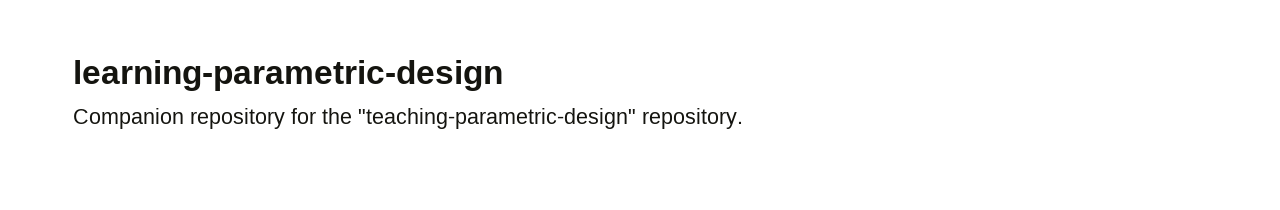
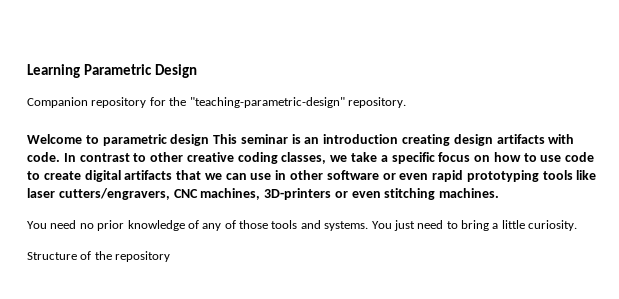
- learning-parametric-design
+ Learning Parametric Design
+ Welcome to parametric design This seminar is an introduction creating design artifacts with code. In contrast to other creative coding classes, we take a specific focus on how to use code to create digital artifacts that we can use in other software or even rapid prototyping tools like laser cutters/engravers, CNC machines, 3D-printers or even stitching machines.
+ You need no prior knowledge of any of those tools and systems. You just need to bring a little curiosity.
+ Structure of the repository

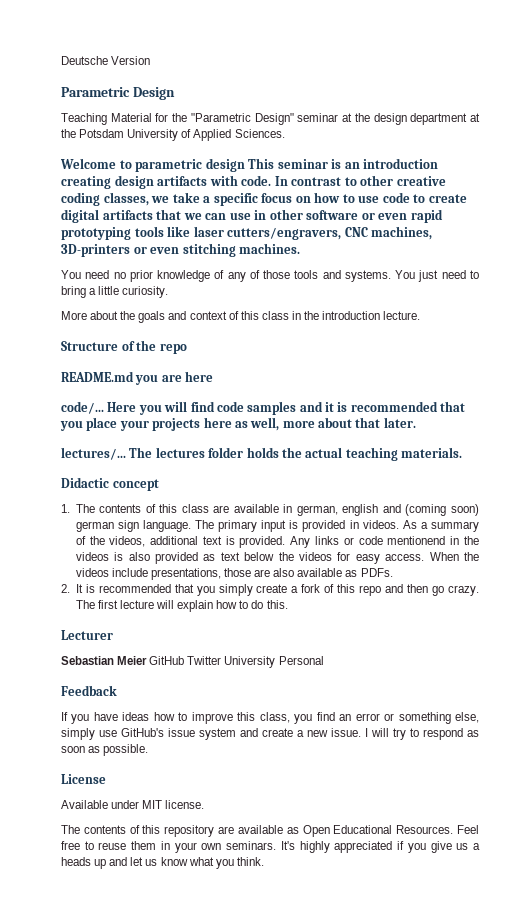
- Learning Parametric Design
+ Deutsche Version
+ Parametric Design
- Companion repository for the "teaching-parametric-design" repository.
+ Teaching Material for the "Parametric Design" seminar at the design department at the Potsdam University of Applied Sciences.
- Structure of the repository
+ More about the goals and context of this class in the introduction lecture.
+ Structure of the repo
+ README.md you are here
+ code/... Here you will find code samples and it is recommended that you place your projects here as well, more about that later.
+ lectures/... The lectures folder holds the actual teaching materials.
+ Didactic concept
+ 1. The contents of this class are available in german, english and (coming soon) german sign language. The primary input is provided in videos. As a summary of the videos, additional text is provided. Any links or code mentionend in the videos is also provided as text below the videos for easy access. When the videos include presentations, those are also available as PDFs.
+ 2. It is recommended that you simply create a fork of this repo and then go crazy. The first lecture will explain how to do this.
+ Lecturer
+ Sebastian Meier GitHub Twitter University Personal
+ Feedback
+ If you have ideas how to improve this class, you find an error or something else, simply use GitHub's issue system and create a new issue. I will try to respond as soon as possible.
+ License
+ Available under MIT license.
+ The contents of this repository are available as Open Educational Resources. Feel free to reuse them in your own seminars. It's highly appreciated if you give us a heads up and let us know what you think.

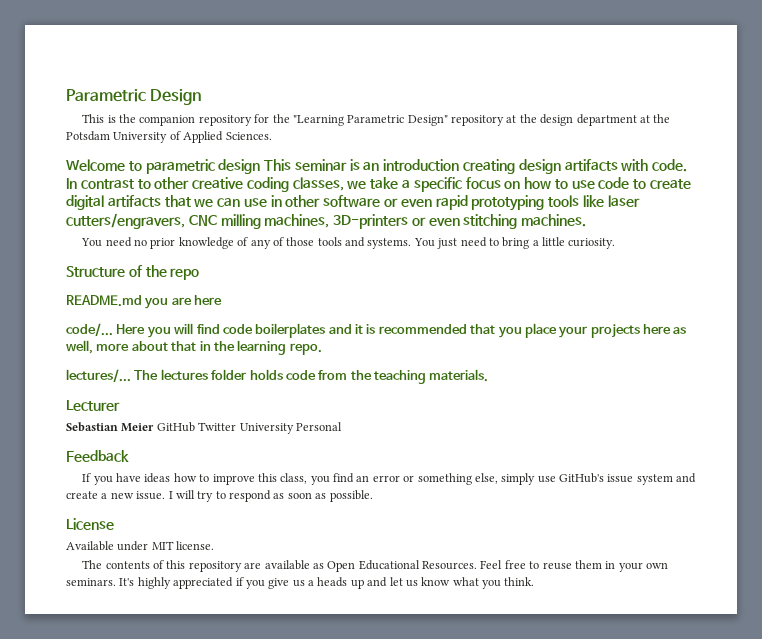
- Deutsche Version
- Teaching Material for the "Parametric Design" seminar at the design department at the Potsdam University of Applied Sciences.
+ This is the companion repository for the "Learning Parametric Design" repository at the design department at the Potsdam University of Applied Sciences.
- In contrast to other creative coding classes, we take a specific focus on how to use code to create digital artifacts that we can use in other software or even rapid prototyping tools like laser cutters/engravers, CNC machines, 3D-printers or even stitching machines.
+ In contrast to other creative coding classes, we take a specific focus on how to use code to create digital artifacts that we can use in other software or even rapid prototyping tools like laser cutters/engravers, CNC milling machines, 3D-printers or even stitching machines.
- More about the goals and context of this class in the introduction lecture.
- Here you will find code samples and it is recommended that you place your projects here as well, more about that later.
+ Here you will find code boilerplates and it is recommended that you place your projects here as well, more about that in the learning repo.
- The lectures folder holds the actual teaching materials.
+ The lectures folder holds code from the teaching materials.
- Didactic concept
- 1. The contents of this class are available in german, english and (coming soon) german sign language. The primary input is provided in videos. As a summary of the videos, additional text is provided. Any links or code mentionend in the videos is also provided as text below the videos for easy access. When the videos include presentations, those are also available as PDFs.
- 2. It is recommended that you simply create a fork of this repo and then go crazy. The first lecture will explain how to do this.

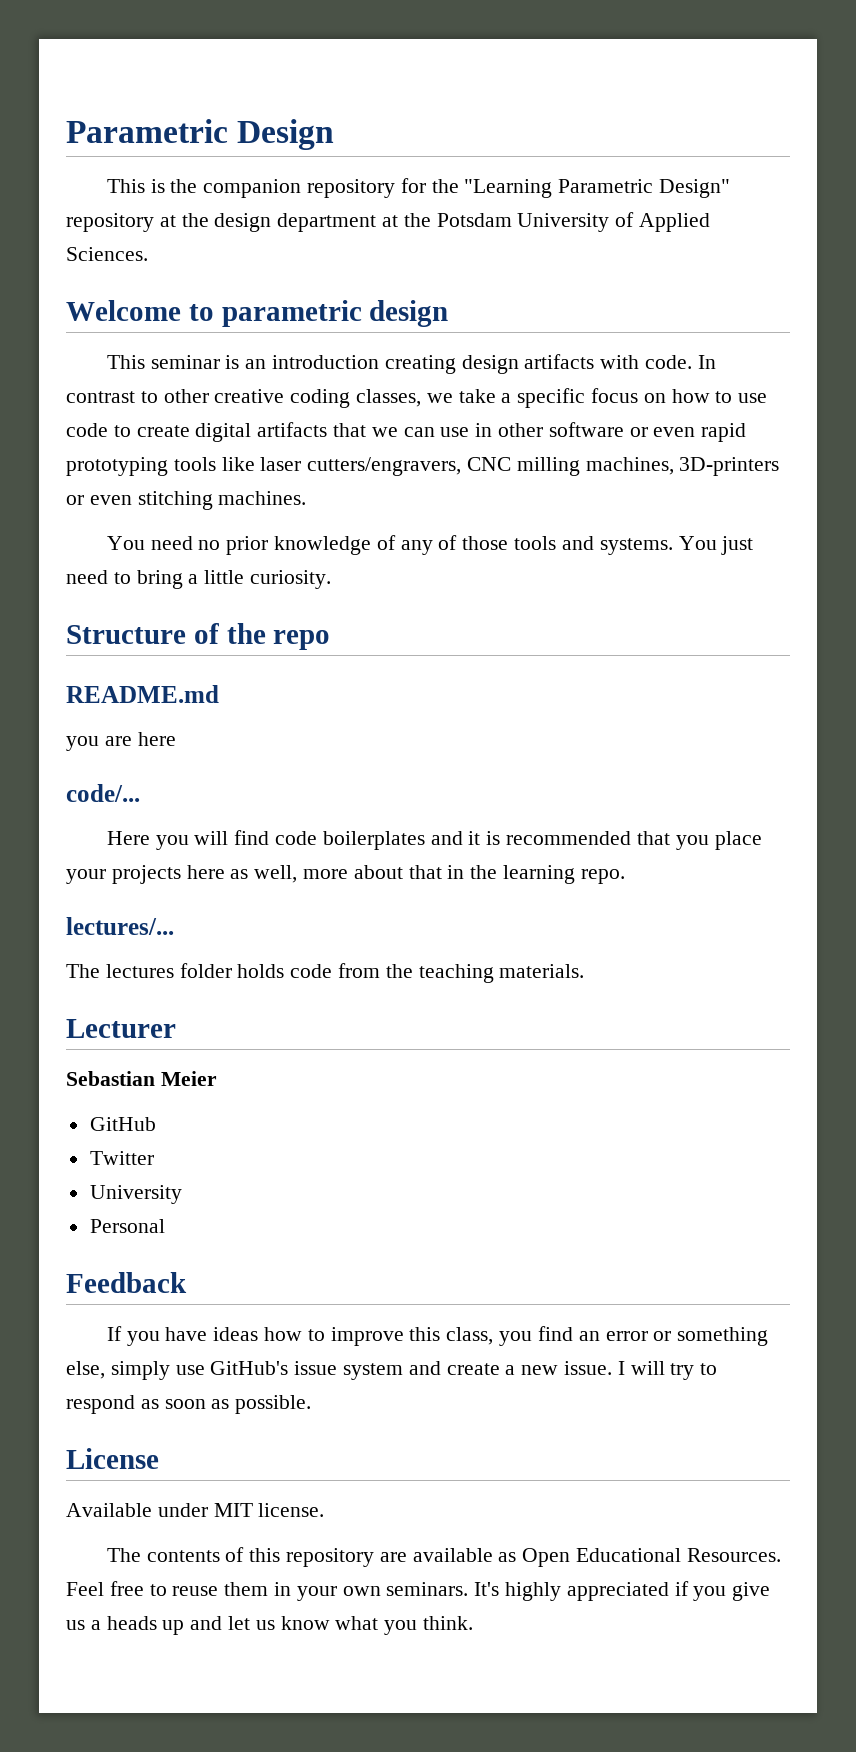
- Welcome to parametric design This seminar is an introduction creating design artifacts with code.
+ Welcome to parametric design
+ This seminar is an introduction creating design artifacts with code.
- README.md you are here
+ README.md
+ you are here
- code/... Here you will find code boilerplates and it is recommended that you place your projects here as well, more about that in the learning repo.
+ code/...
+ Here you will find code boilerplates and it is recommended that you place your projects here as well, more about that in the learning repo.
- lectures/... The lectures folder holds code from the teaching materials.
+ lectures/...
+ The lectures folder holds code from the teaching materials.
- Sebastian Meier GitHub Twitter University Personal
+ Sebastian Meier
+ GitHub
+ Twitter
+ University
+ Personal

